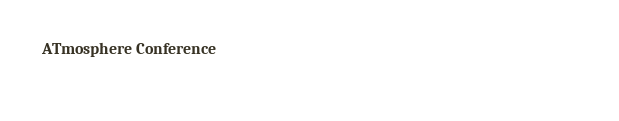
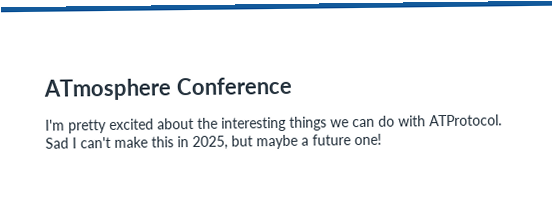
+ I'm pretty excited about the interesting things we can do with ATProtocol. Sad I can't make this in 2025, but maybe a future one!

